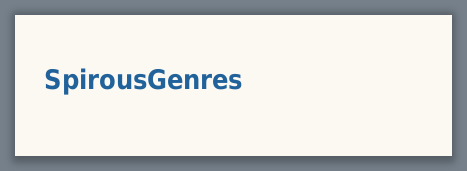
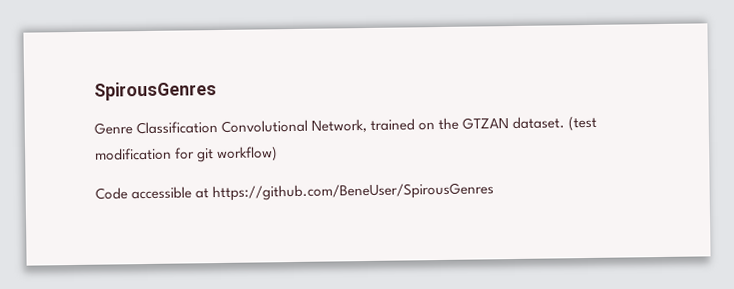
+ Genre Classification Convolutional Network, trained on the GTZAN dataset. (test modification for git workflow)
+ Code accessible at https://github.com/BeneUser/SpirousGenres

